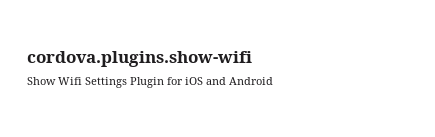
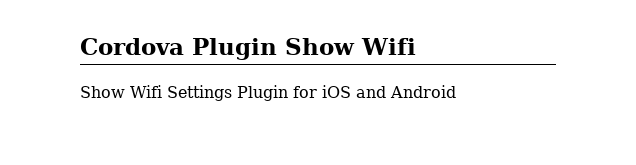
- cordova.plugins.show-wifi
+ Cordova Plugin Show Wifi

